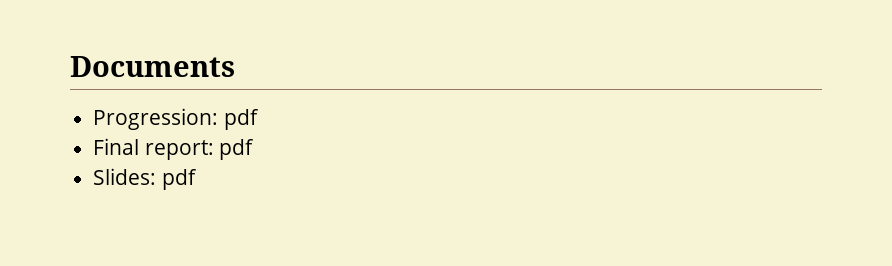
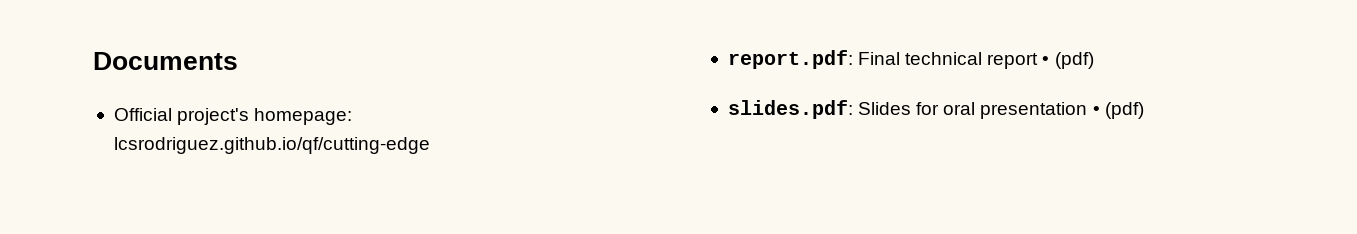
- Progression: pdf
- Final report: pdf
- Slides: pdf
+ Official project's homepage: lcsrodriguez.github.io/qf/cutting-edge
+ report.pdf: Final technical report • (pdf)
+ slides.pdf: Slides for oral presentation • (pdf)

